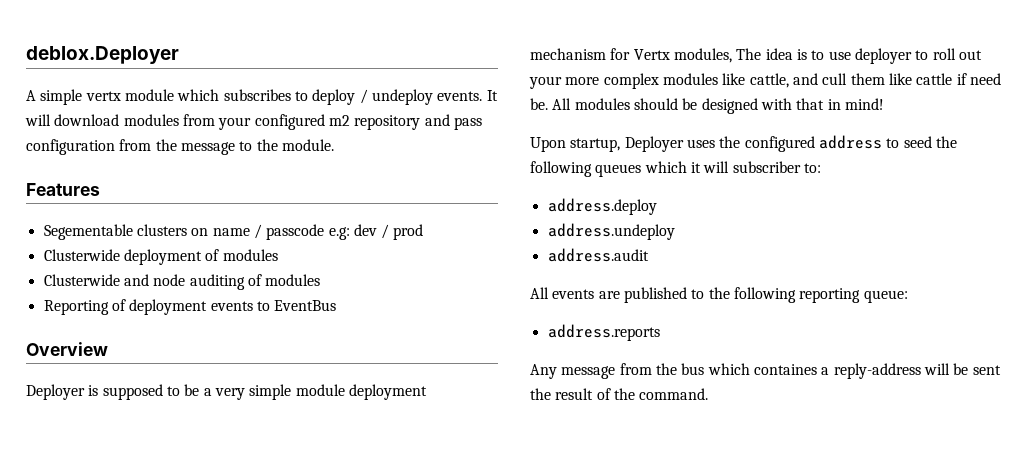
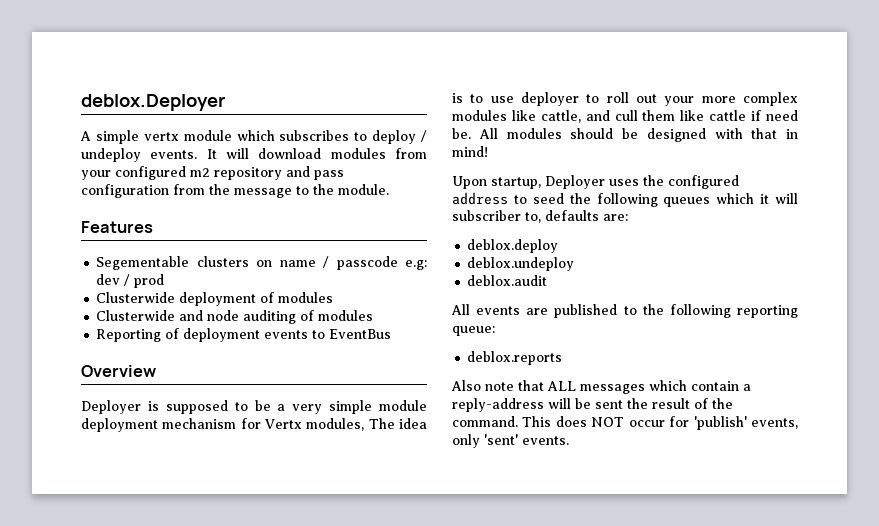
- Upon startup, Deployer uses the configured address to seed the following queues which it will subscriber to:
- address.deploy
- address.undeploy
- address.audit
+ Upon startup, Deployer uses the configured address to seed the following queues which it will subscriber to, defaults are:
+ deblox.deploy
+ deblox.undeploy
+ deblox.audit
- address.reports
- Any message from the bus which containes a reply-address will be sent the result of the command.
+ deblox.reports
+ Also note that ALL messages which contain a reply-address will be sent the result of the command.
+ This does NOT occur for 'publish' events, only 'sent' events.

